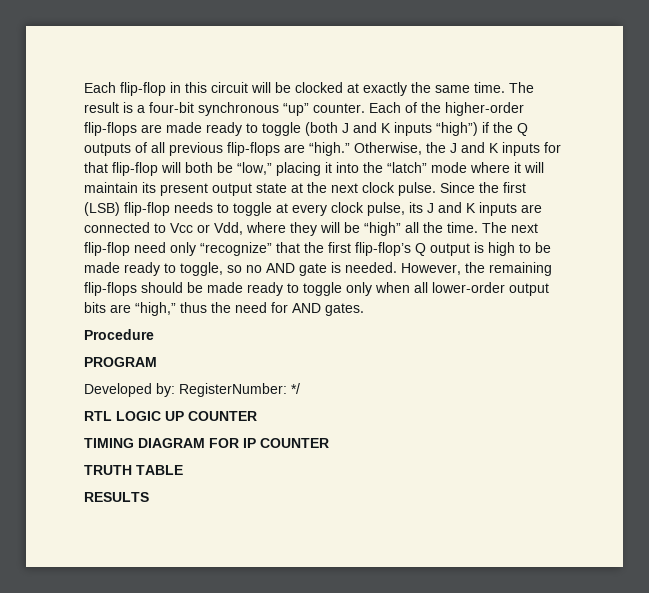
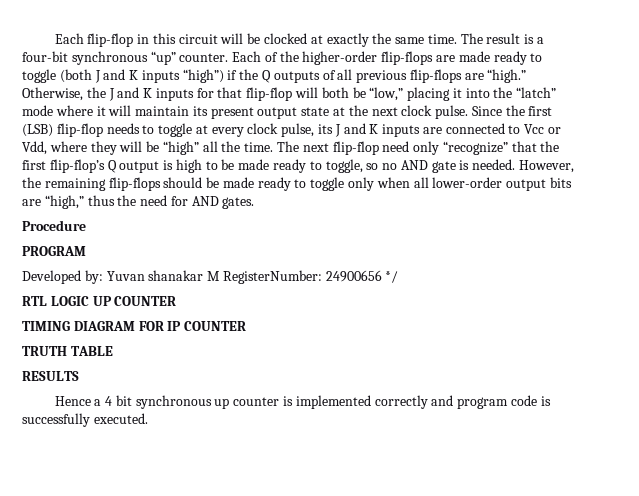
- Developed by: RegisterNumber: */
+ Developed by: Yuvan shanakar M RegisterNumber: 24900656 */
+ Hence a 4 bit synchronous up counter is implemented correctly and program code is successfully executed.

